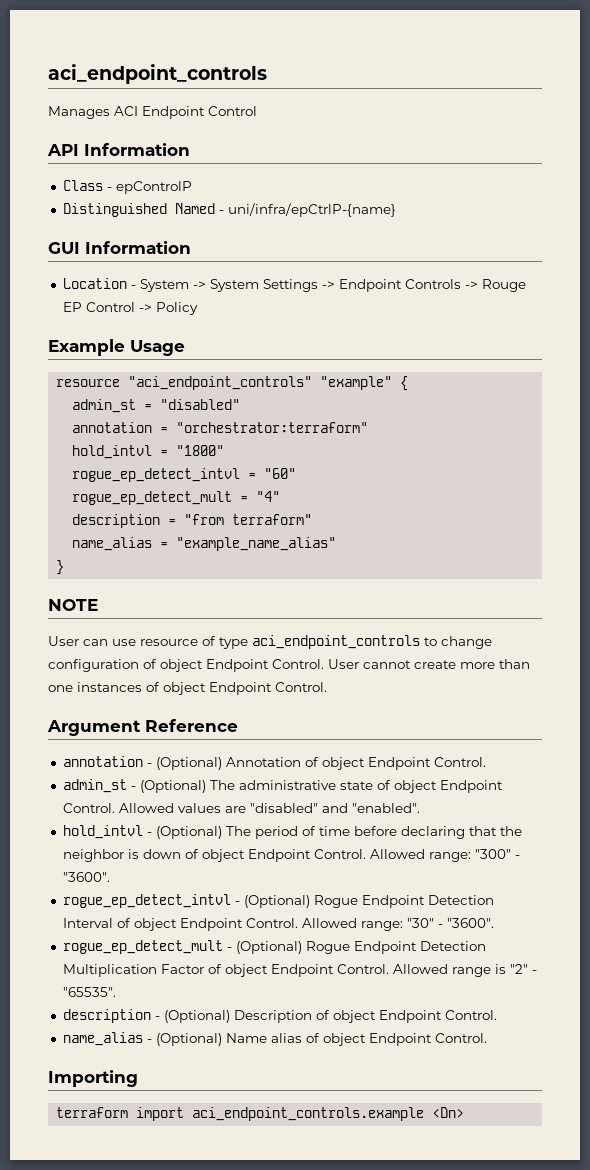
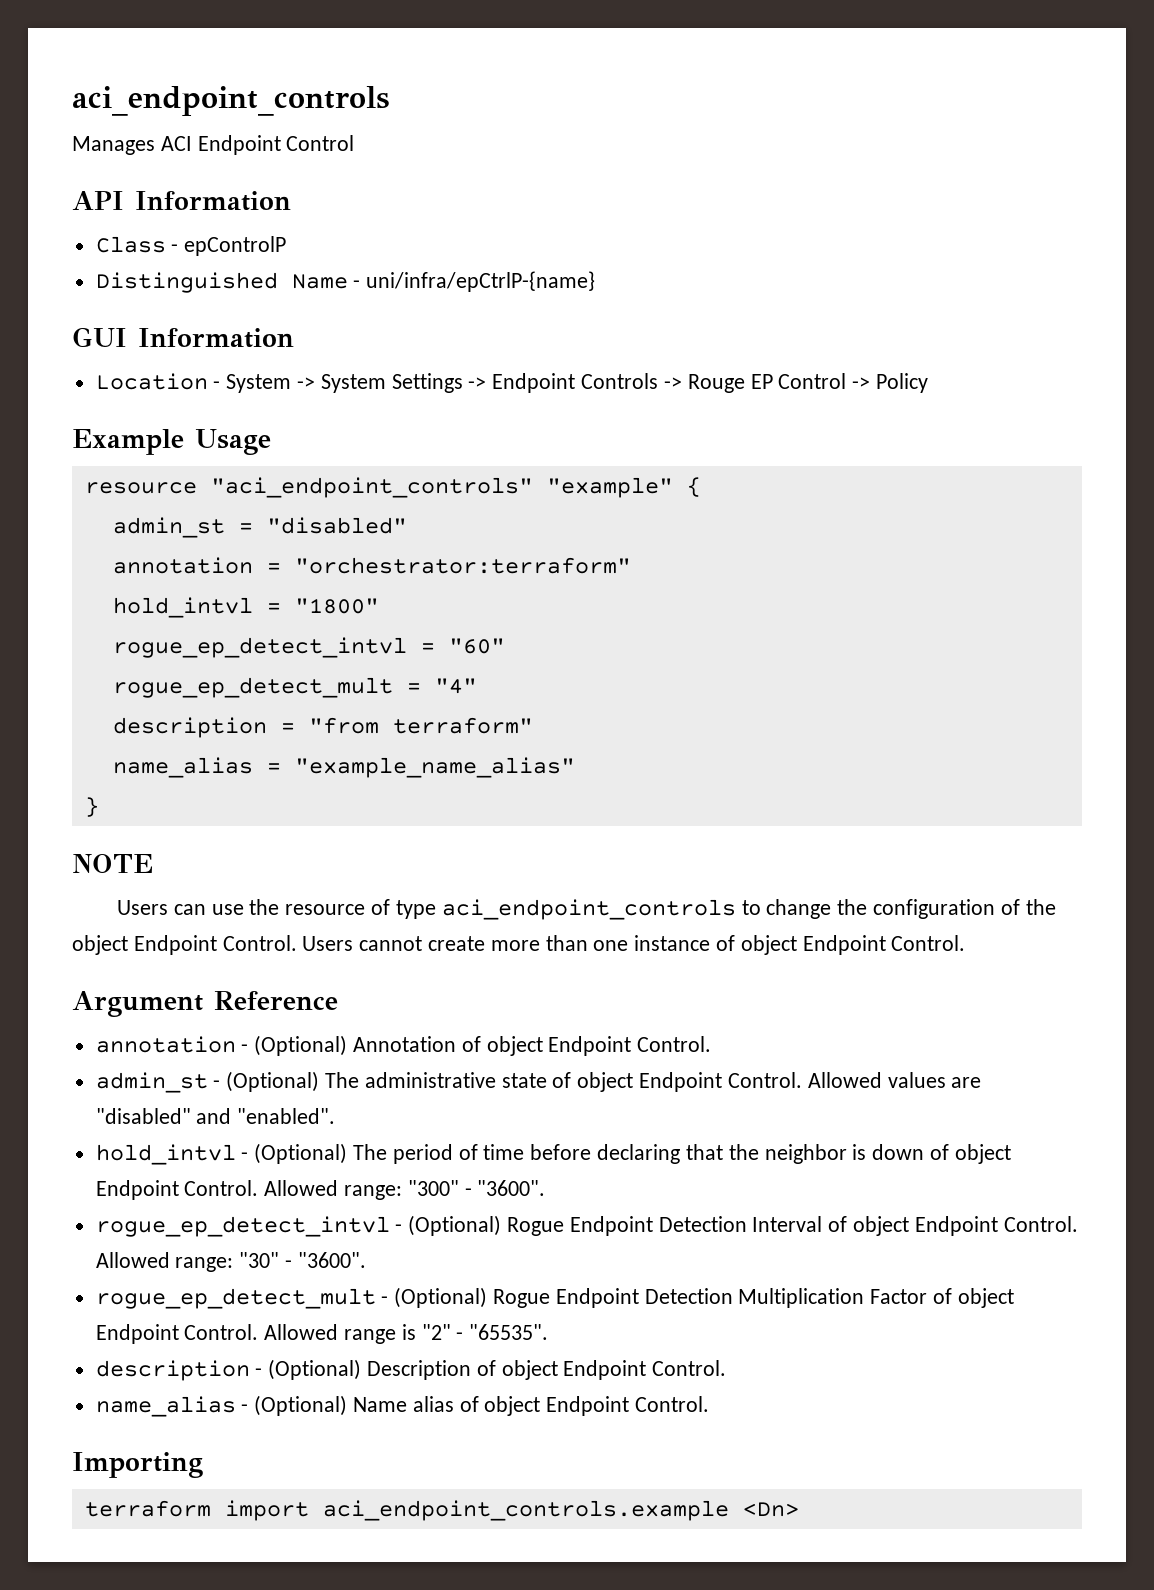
- Distinguished Named - uni/infra/epCtrlP-{name}
+ Distinguished Name - uni/infra/epCtrlP-{name}
- User can use resource of type aci_endpoint_controls to change configuration of object Endpoint Control. User cannot create more than one instances of object Endpoint Control.
+ Users can use the resource of type aci_endpoint_controls to change the configuration of the object Endpoint Control. Users cannot create more than one instance of object Endpoint Control.

